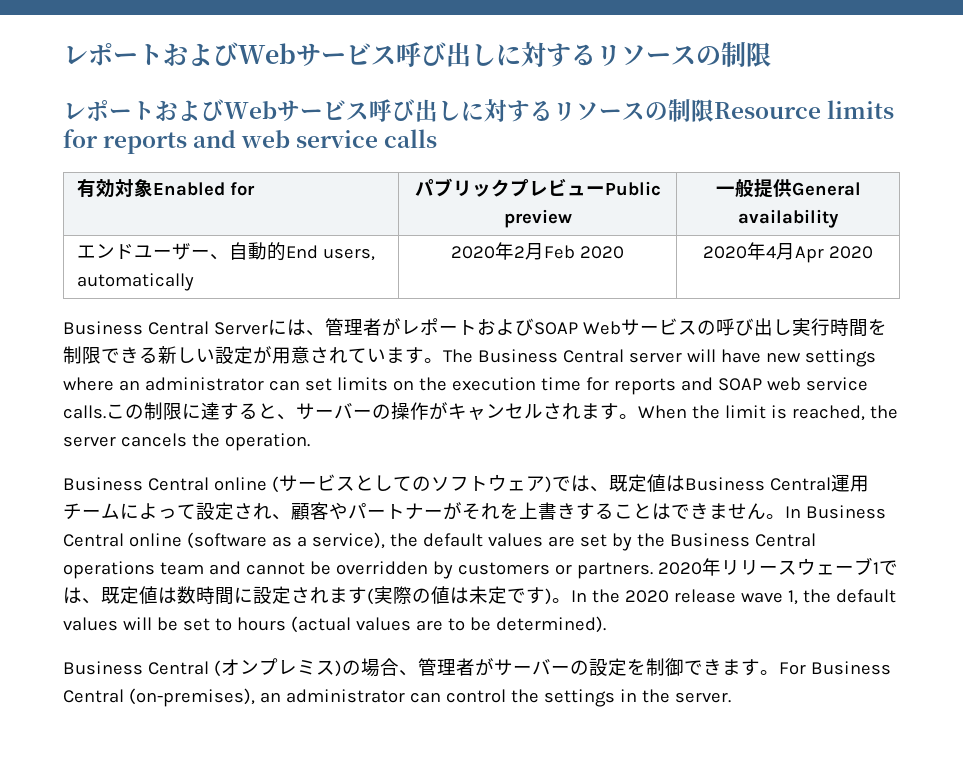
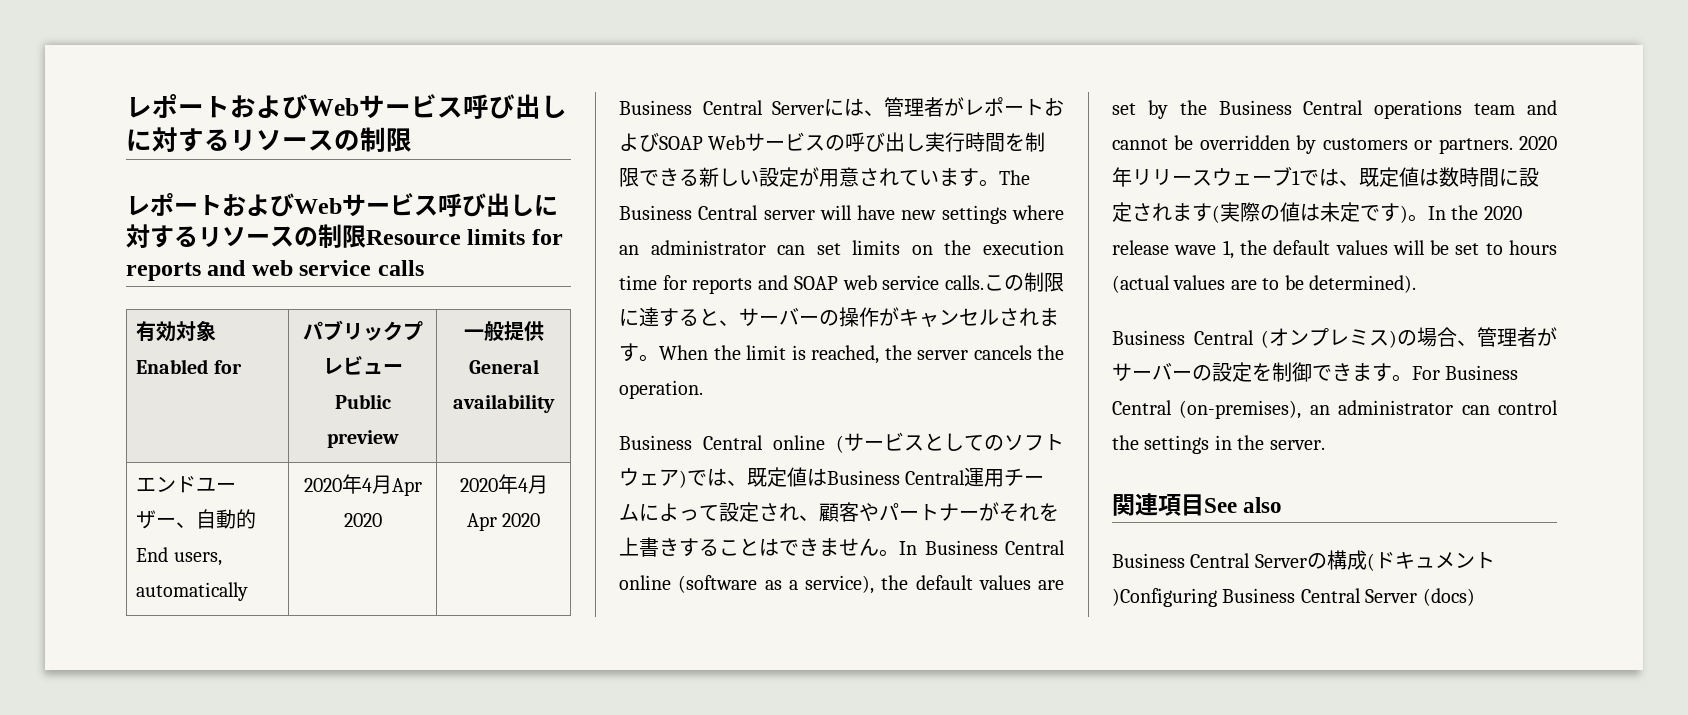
- エンドユーザー、自動的End users, automatically | 2020年2月Feb 2020 | 2020年4月Apr 2020
+ エンドユーザー、自動的End users, automatically | 2020年4月Apr 2020 | 2020年4月Apr 2020
+ 関連項目See also
+ Business Central Serverの構成(ドキュメント)Configuring Business Central Server (docs)

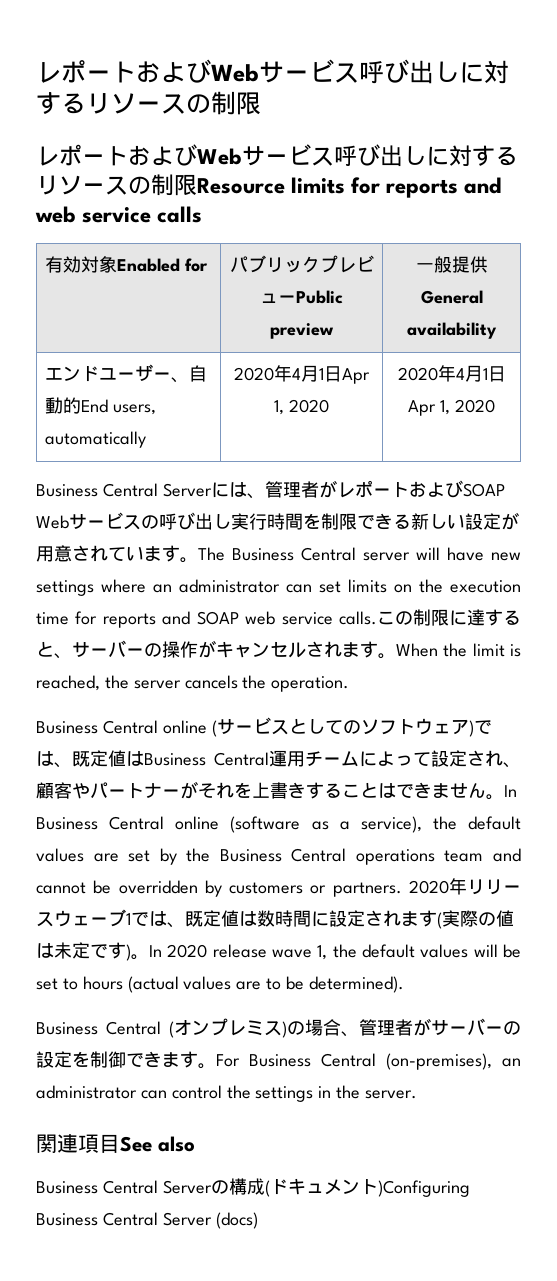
- エンドユーザー、自動的End users, automatically | 2020年4月Apr 2020 | 2020年4月Apr 2020
+ エンドユーザー、自動的End users, automatically | 2020年4月1日Apr 1, 2020 | 2020年4月1日Apr 1, 2020
- In the 2020 release wave 1, the default values will be set to hours (actual values are to be determined).
+ In 2020 release wave 1, the default values will be set to hours (actual values are to be determined).

